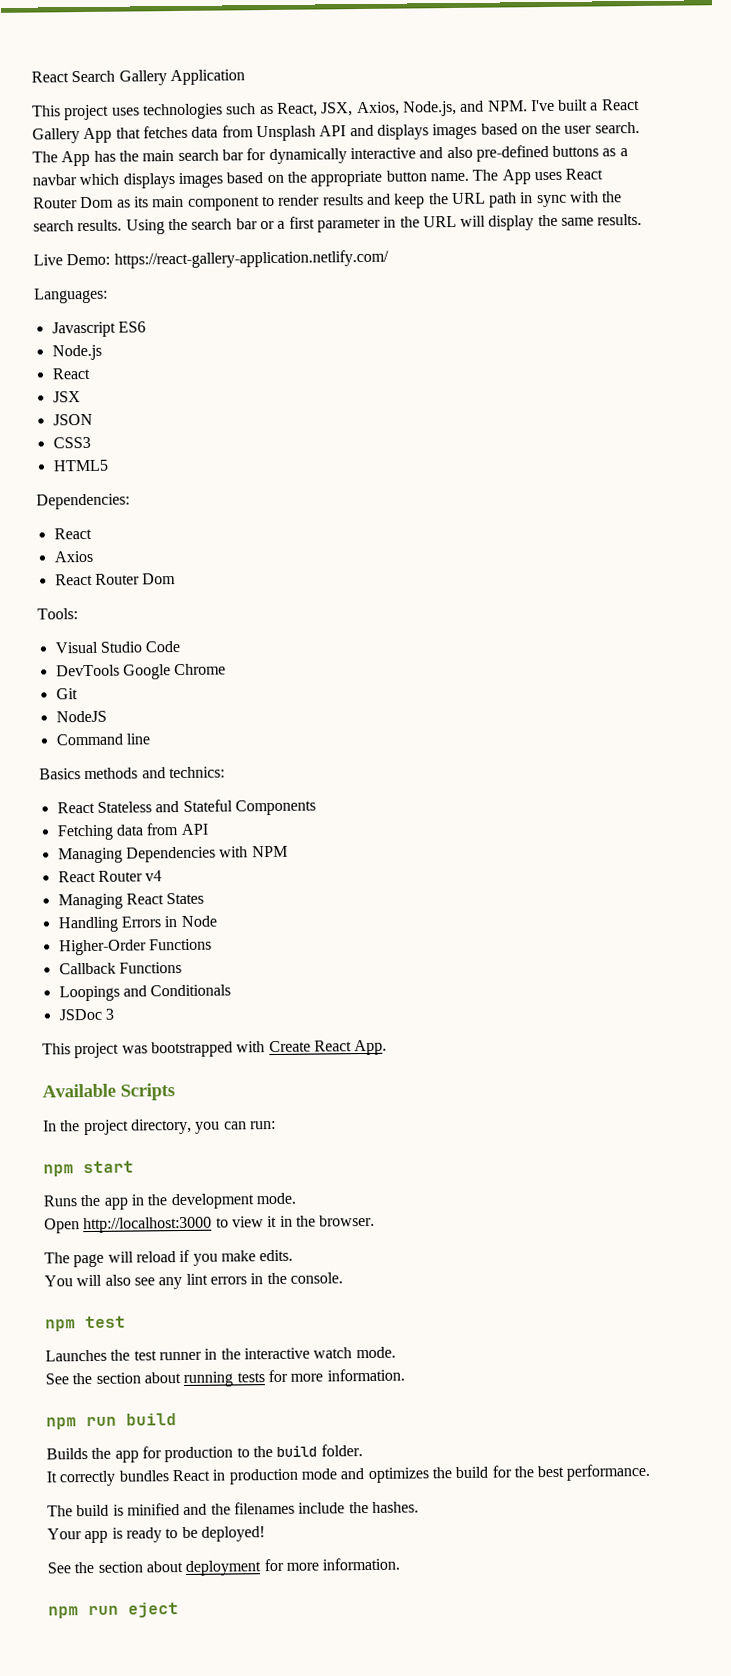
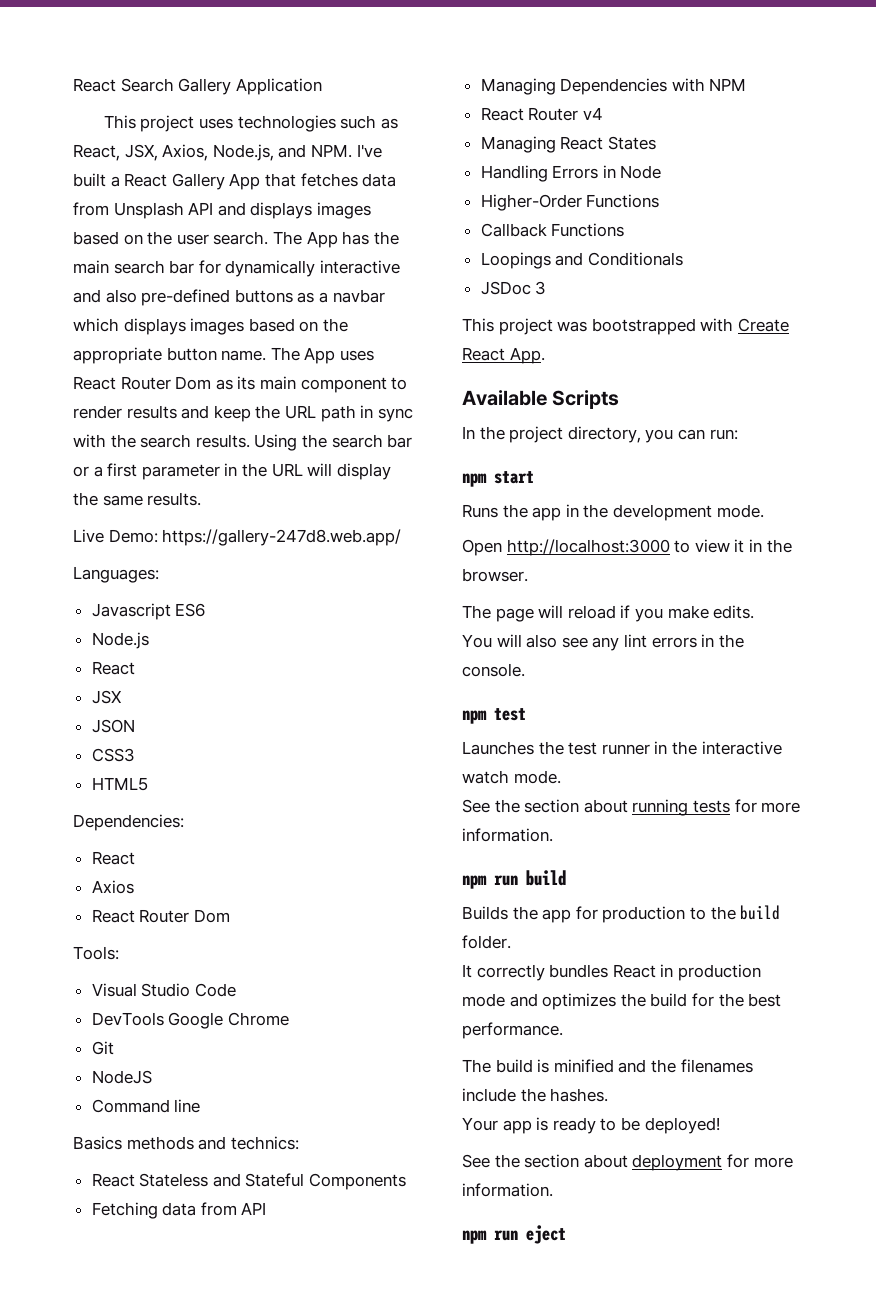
- Live Demo: https://react-gallery-application.netlify.com/
+ Live Demo: https://gallery-247d8.web.app/

